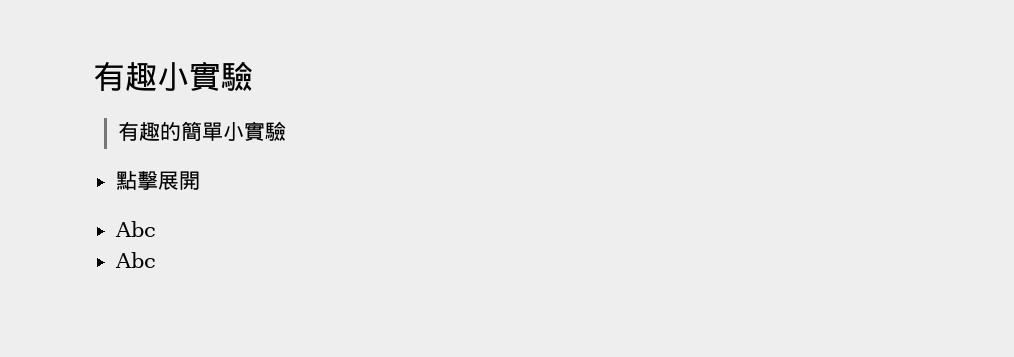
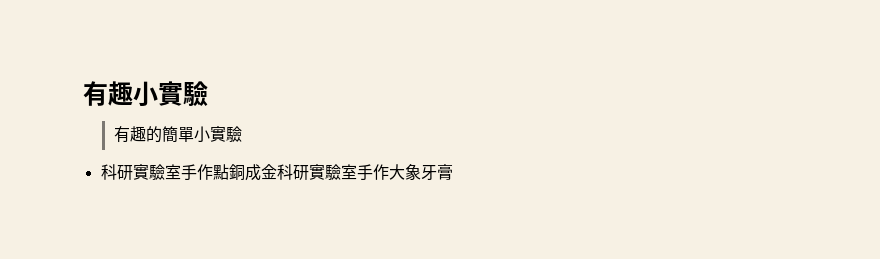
- 點擊展開
- Abc
- Abc
+ 科研實驗室手作點銅成金科研實驗室手作大象牙膏

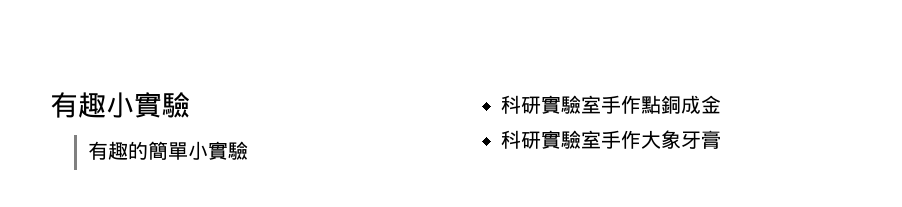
- 科研實驗室手作點銅成金科研實驗室手作大象牙膏
+ 科研實驗室手作點銅成金
+ 科研實驗室手作大象牙膏

